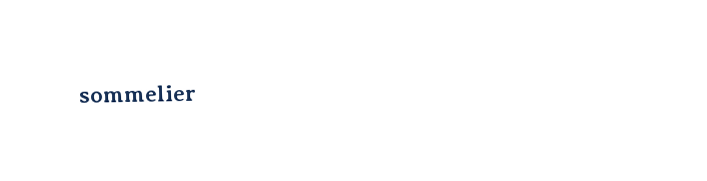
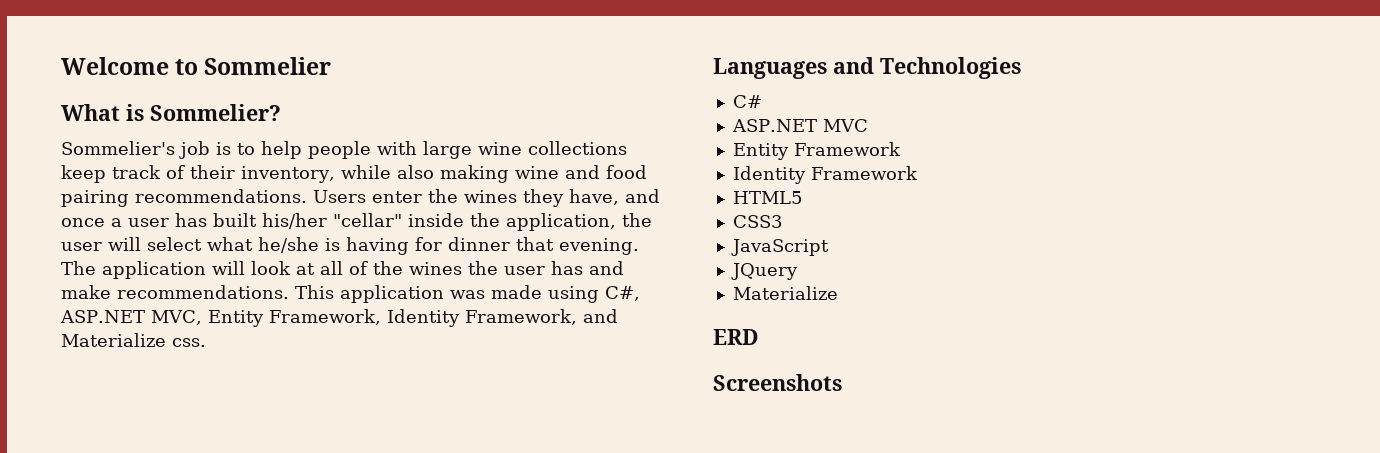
- sommelier
+ Welcome to Sommelier
+ What is Sommelier?
+ Sommelier's job is to help people with large wine collections keep track of their inventory, while also making wine and food pairing recommendations. Users enter the wines they have, and once a user has built his/her "cellar" inside the application, the user will select what he/she is having for dinner that evening. The application will look at all of the wines the user has and make recommendations. This application was made using C#, ASP.NET MVC, Entity Framework, Identity Framework, and Materialize css.
+ Languages and Technologies
+ C#
+ ASP.NET MVC
+ Entity Framework
+ Identity Framework
+ HTML5
+ CSS3
+ JavaScript
+ JQuery
+ Materialize
+ ERD
+ Screenshots

